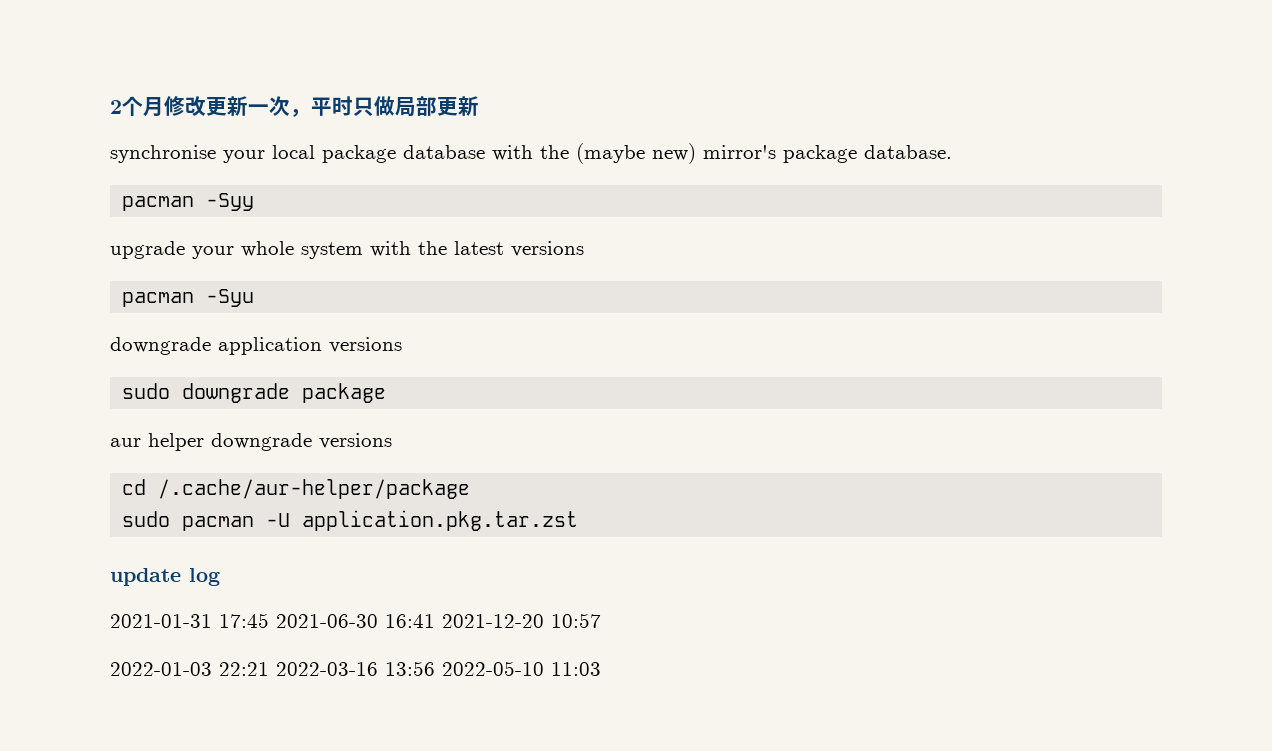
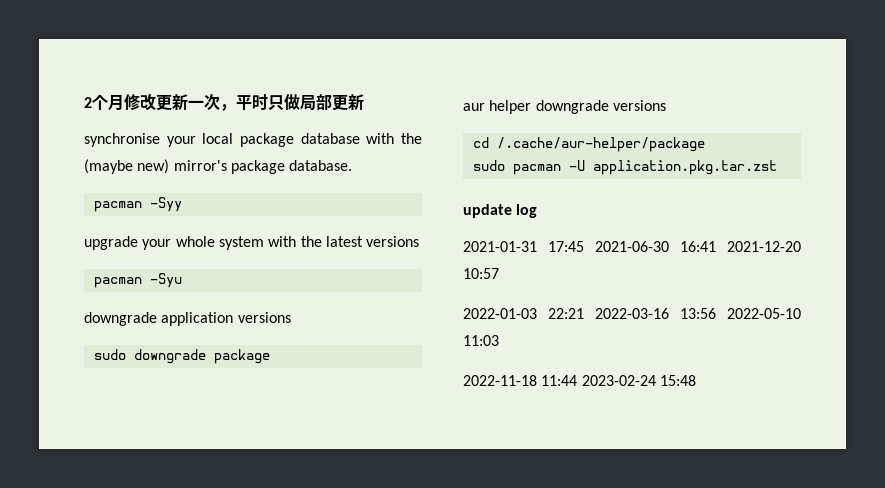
+ 2022-11-18 11:44 2023-02-24 15:48

